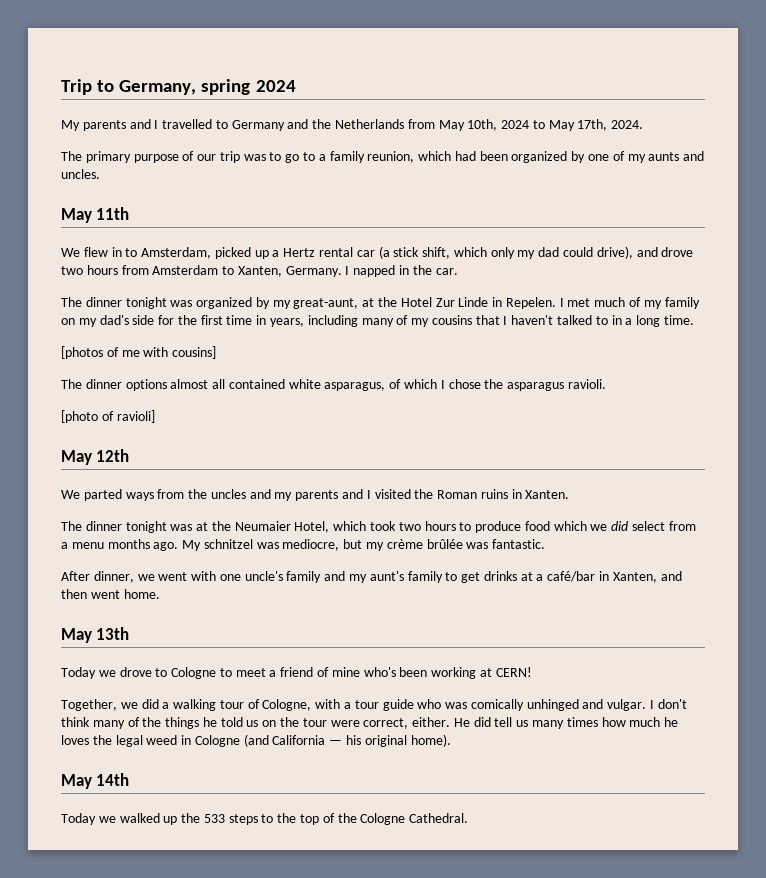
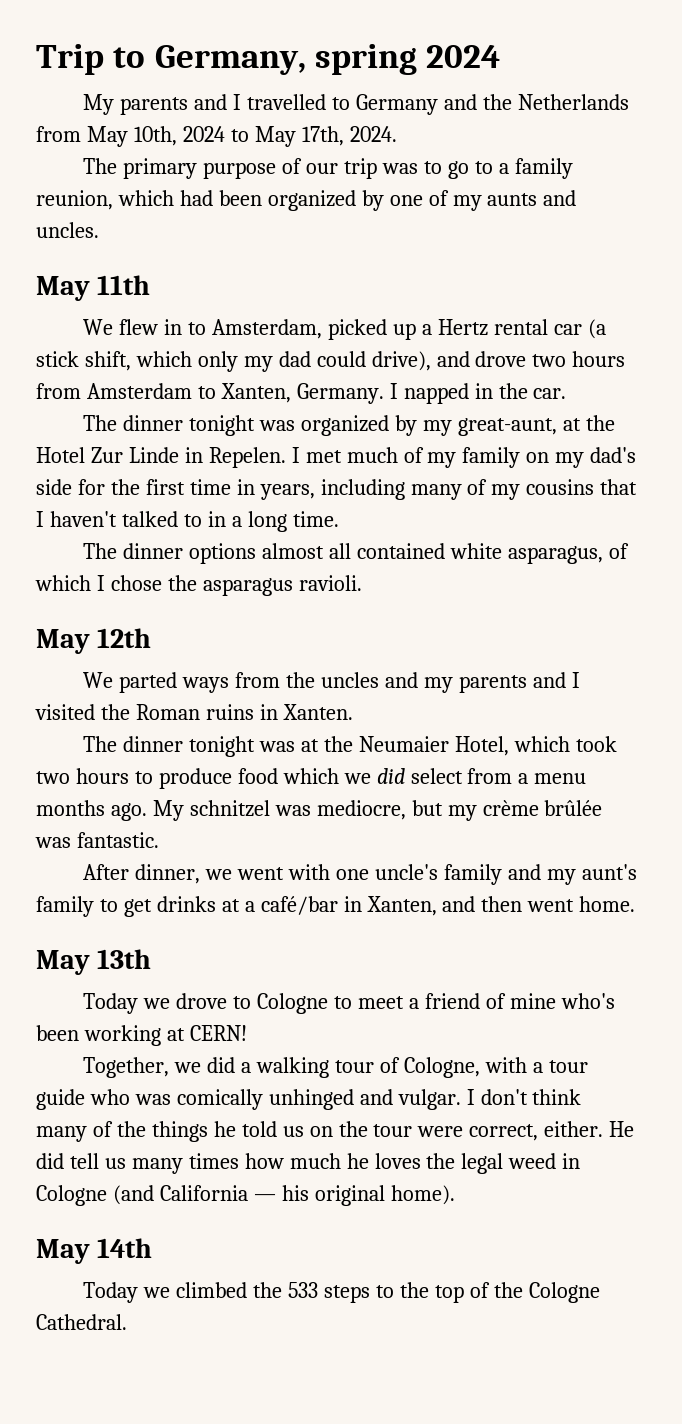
- [photos of me with cousins]
- [photo of ravioli]
- Today we walked up the 533 steps to the top of the Cologne Cathedral.
+ Today we climbed the 533 steps to the top of the Cologne Cathedral.

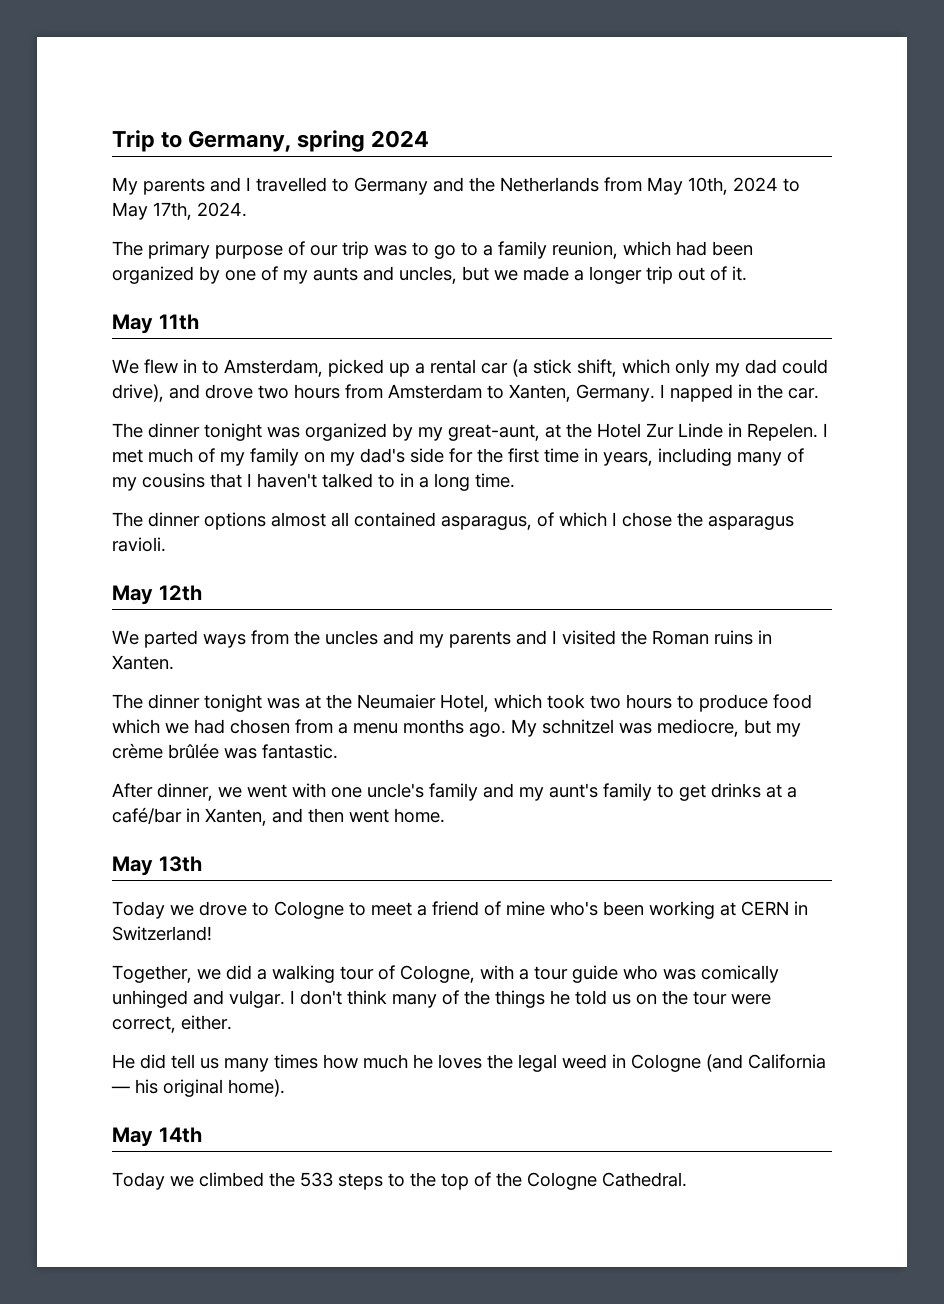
- The primary purpose of our trip was to go to a family reunion, which had been organized by one of my aunts and uncles.
+ The primary purpose of our trip was to go to a family reunion, which had been organized by one of my aunts and uncles, but we made a longer trip out of it.
- We flew in to Amsterdam, picked up a Hertz rental car (a stick shift, which only my dad could drive), and drove two hours from Amsterdam to Xanten, Germany.
+ We flew in to Amsterdam, picked up a rental car (a stick shift, which only my dad could drive), and drove two hours from Amsterdam to Xanten, Germany.
- The dinner options almost all contained white asparagus, of which I chose the asparagus ravioli.
+ The dinner options almost all contained asparagus, of which I chose the asparagus ravioli.
- The dinner tonight was at the Neumaier Hotel, which took two hours to produce food which we did select from a menu months ago.
+ The dinner tonight was at the Neumaier Hotel, which took two hours to produce food which we had chosen from a menu months ago.
- Today we drove to Cologne to meet a friend of mine who's been working at CERN!
+ Today we drove to Cologne to meet a friend of mine who's been working at CERN in Switzerland!
- I don't think many of the things he told us on the tour were correct, either. He did tell us many times how much he loves the legal weed in Cologne (and California — his original home).
+ I don't think many of the things he told us on the tour were correct, either.
+ He did tell us many times how much he loves the legal weed in Cologne (and California — his original home).

